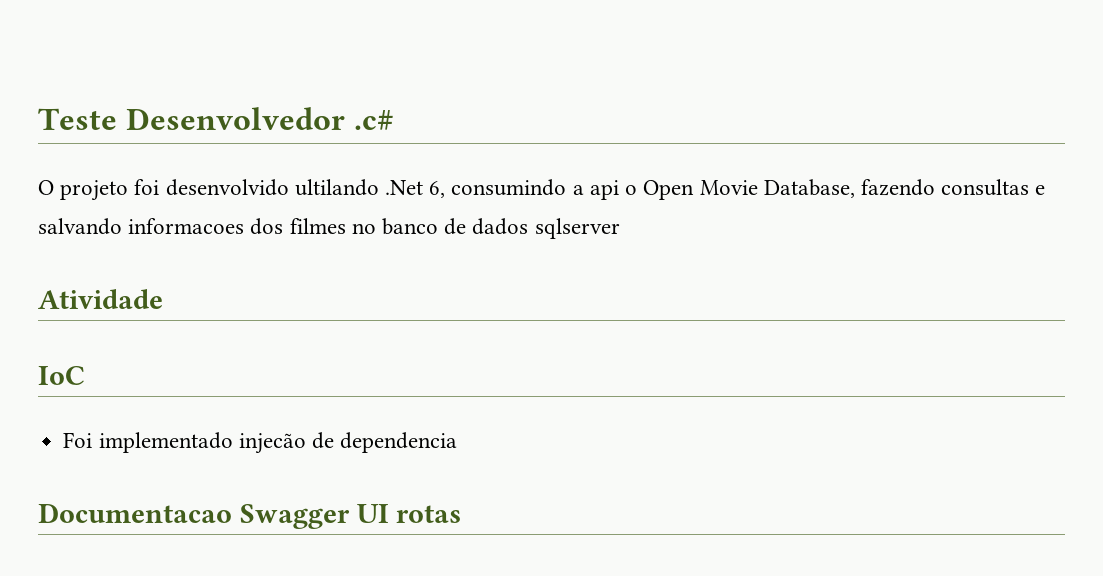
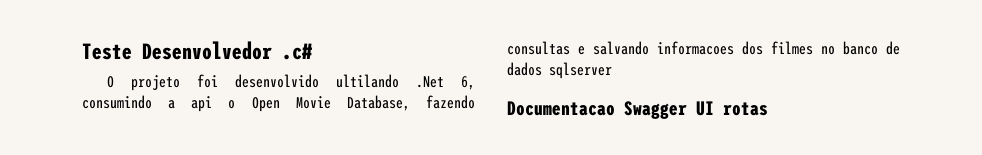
- Atividade
- IoC
- Foi implementado injecão de dependencia

